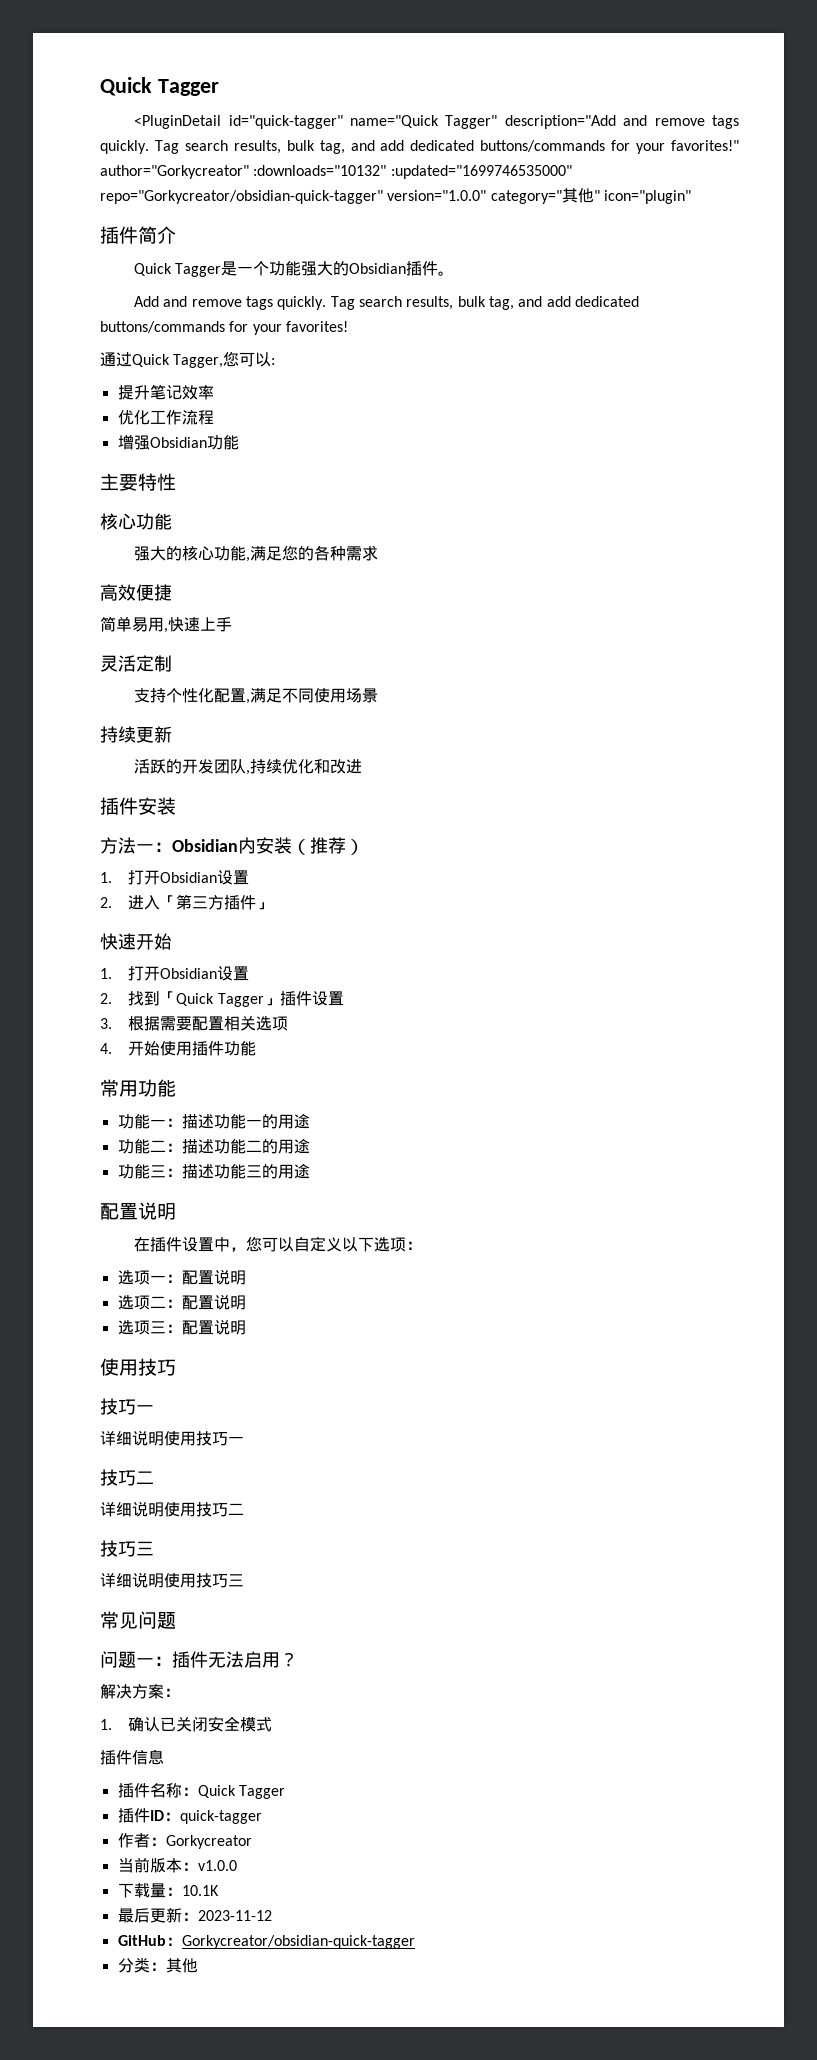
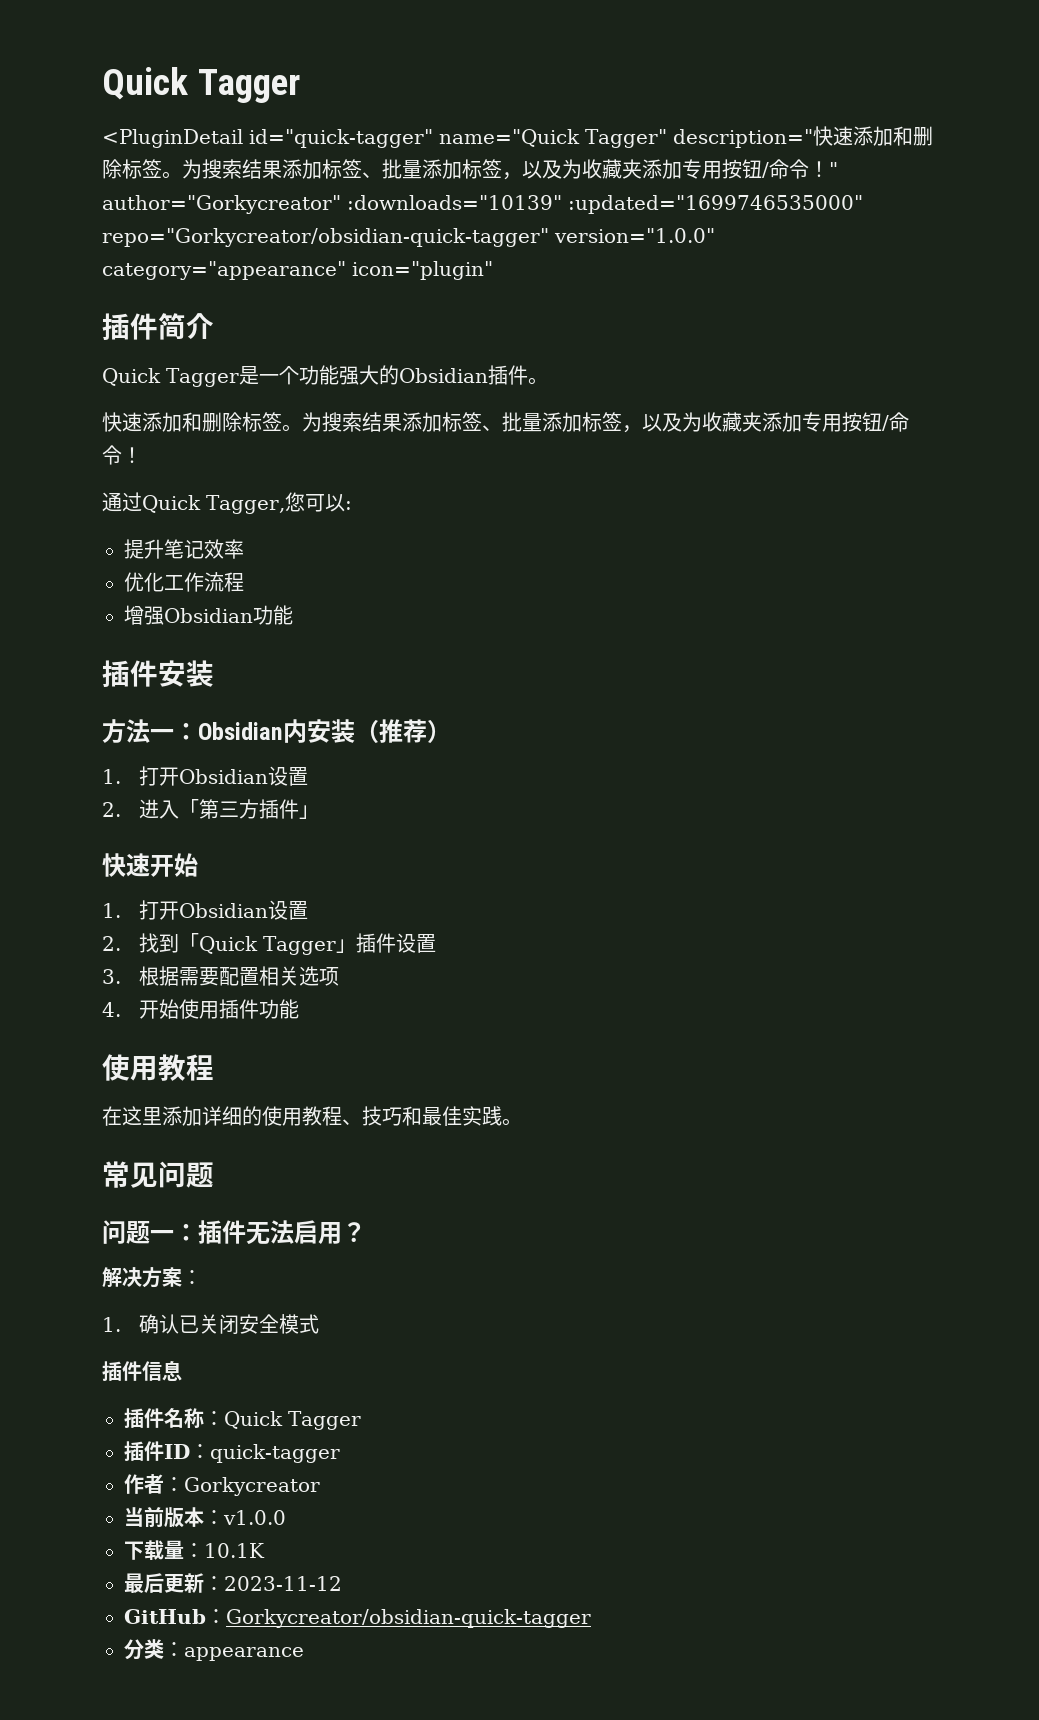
- <PluginDetail id="quick-tagger" name="Quick Tagger" description="Add and remove tags quickly. Tag search results, bulk tag, and add dedicated buttons/commands for your favorites!" author="Gorkycreator" :downloads="10132" :updated="1699746535000" repo="Gorkycreator/obsidian-quick-tagger" version="1.0.0" category="其他" icon="plugin"
+ <PluginDetail id="quick-tagger" name="Quick Tagger" description="快速添加和删除标签。为搜索结果添加标签、批量添加标签，以及为收藏夹添加专用按钮/命令！" author="Gorkycreator" :downloads="10139" :updated="1699746535000" repo="Gorkycreator/obsidian-quick-tagger" version="1.0.0" category="appearance" icon="plugin"
  Quick Tagger是一个功能强大的Obsidian插件。
- Add and remove tags quickly. Tag search results, bulk tag, and add dedicated buttons/commands for your favorites!
+ 快速添加和删除标签。为搜索结果添加标签、批量添加标签，以及为收藏夹添加专用按钮/命令！
- 主要特性
- 核心功能
- 强大的核心功能,满足您的各种需求
- 高效便捷
- 简单易用,快速上手
- 灵活定制
- 支持个性化配置,满足不同使用场景
- 持续更新
- 活跃的开发团队,持续优化和改进
  4.开始使用插件功能
- 常用功能
- 功能一：描述功能一的用途
- 功能二：描述功能二的用途
- 功能三：描述功能三的用途
- 配置说明
- 在插件设置中，您可以自定义以下选项：
- 选项一：配置说明
- 选项二：配置说明
- 选项三：配置说明
- 使用技巧
- 技巧一
- 详细说明使用技巧一
- 技巧二
- 详细说明使用技巧二
- 技巧三
- 详细说明使用技巧三
+ 使用教程
+ 在这里添加详细的使用教程、技巧和最佳实践。
- 分类：其他
+ 分类：appearance

